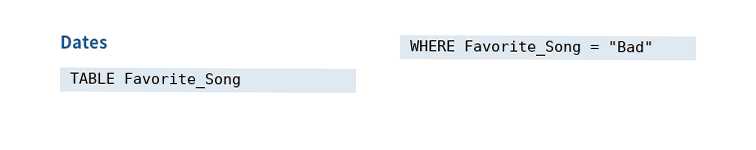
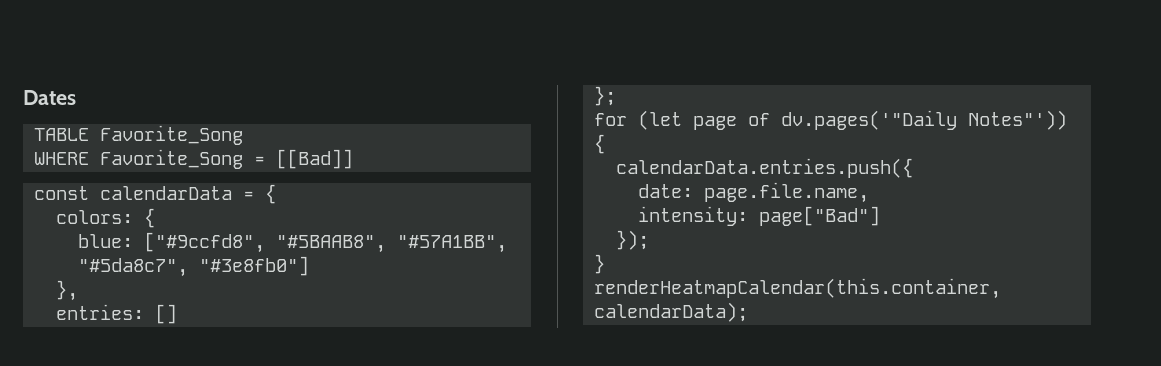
- WHERE Favorite_Song = "Bad"
+ WHERE Favorite_Song = [[Bad]]
+ const calendarData = {
+ colors: {
+ blue: ["#9ccfd8", "#5BAAB8", "#57A1BB", "#5da8c7", "#3e8fb0"]
+ },
+ entries: []
+ };
+ for (let page of dv.pages('"Daily Notes"')) {
+ calendarData.entries.push({
+ date: page.file.name,
+ intensity: page["Bad"]
+ });
+ }
+ renderHeatmapCalendar(this.container, calendarData);

